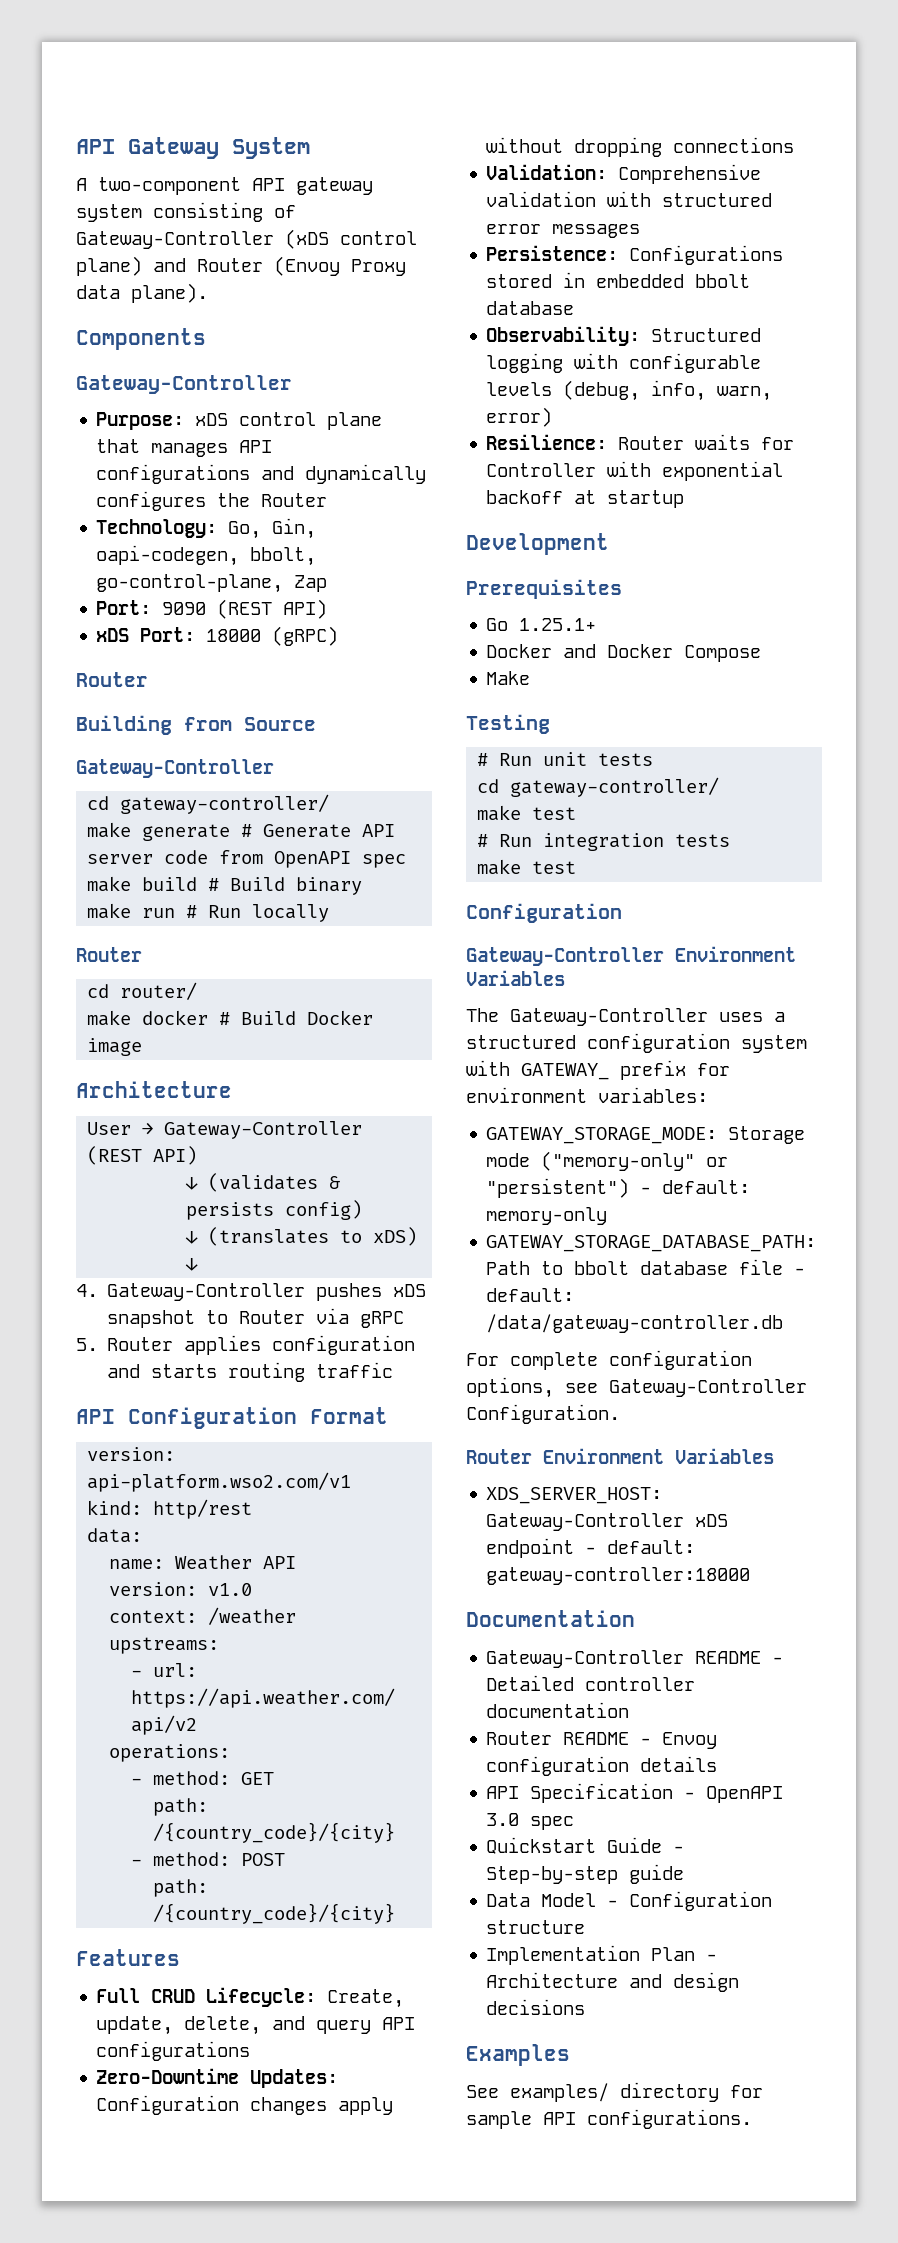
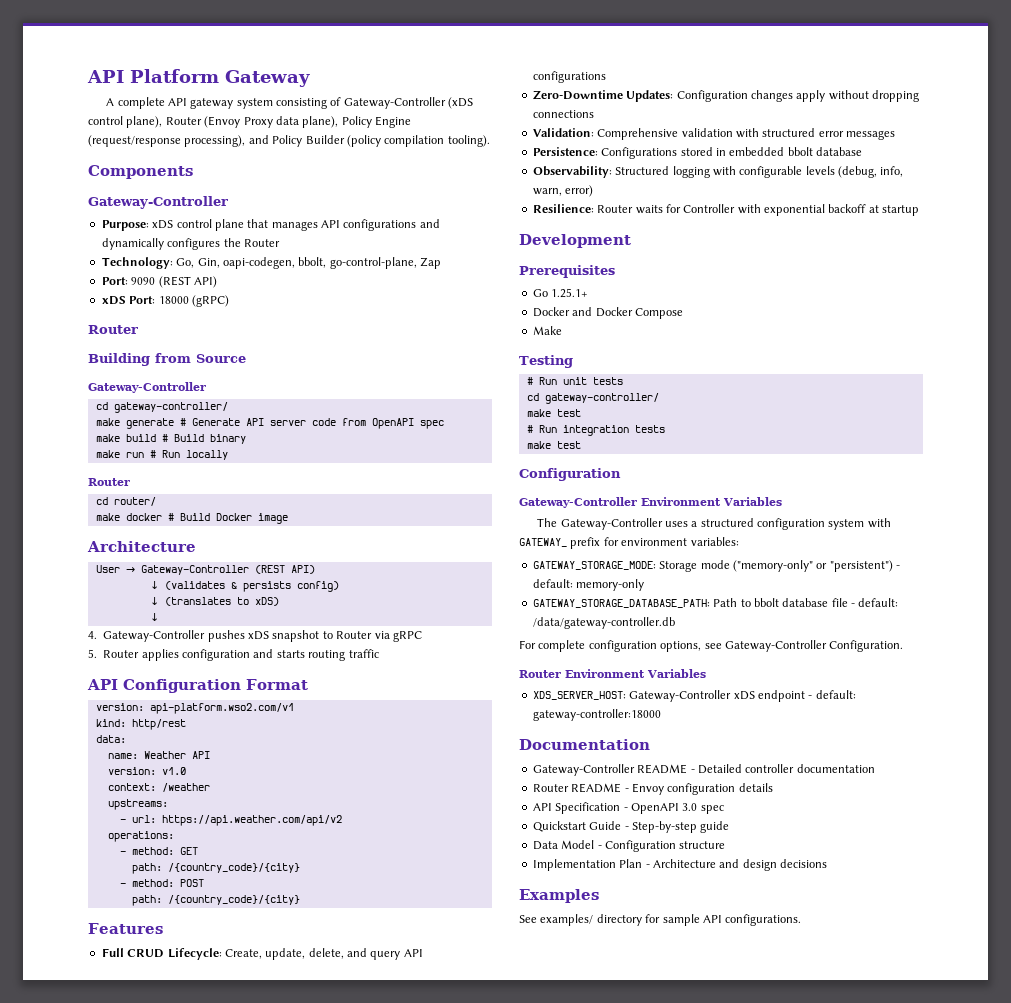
- API Gateway System
+ API Platform Gateway
- A two-component API gateway system consisting of Gateway-Controller (xDS control plane) and Router (Envoy Proxy data plane).
+ A complete API gateway system consisting of Gateway-Controller (xDS control plane), Router (Envoy Proxy data plane), Policy Engine (request/response processing), and Policy Builder (policy compilation tooling).

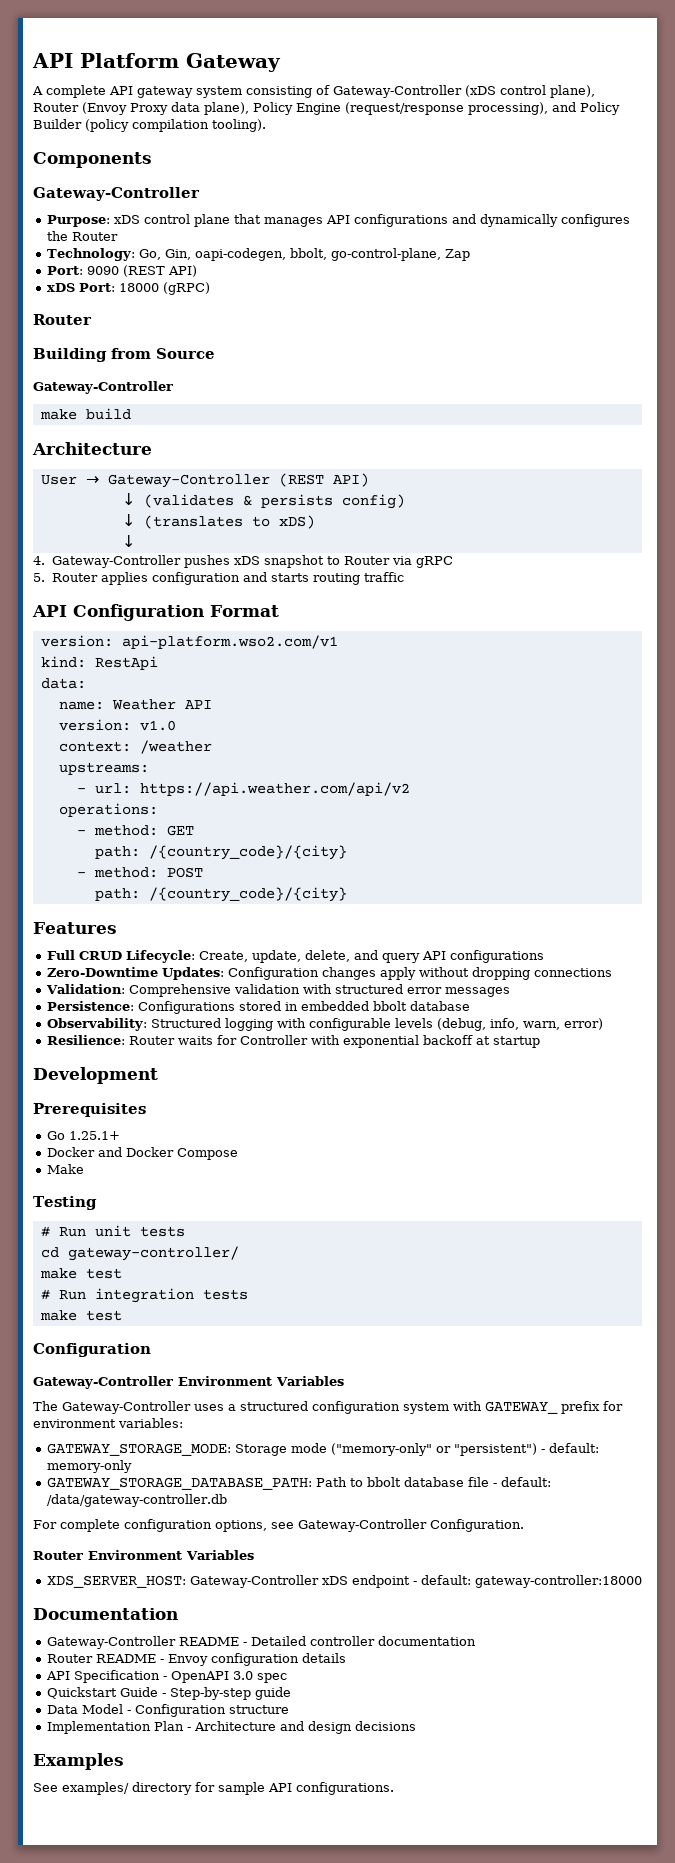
  Building from Source
  Gateway-Controller
- cd gateway-controller/
- make generate # Generate API server code from OpenAPI spec
- make build # Build binary
- make run # Run locally
- Router
- cd router/
- make docker # Build Docker image
+ make build
- kind: http/rest
+ kind: RestApi

